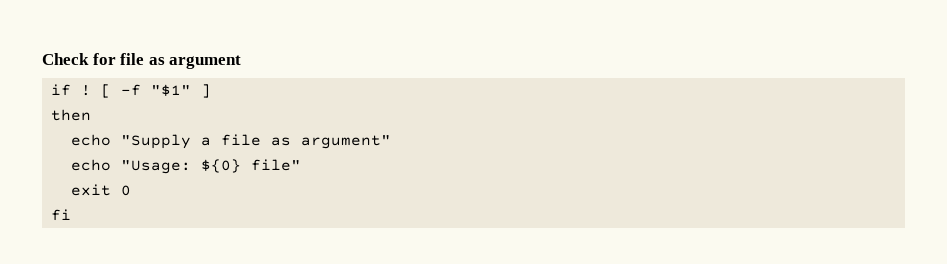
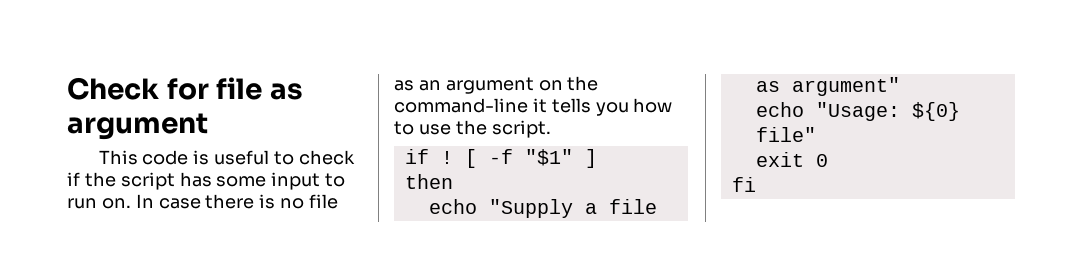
+ This code is useful to check if the script has some input to run on. In case there is no file as an argument on the command-line it tells you how to use the script.

